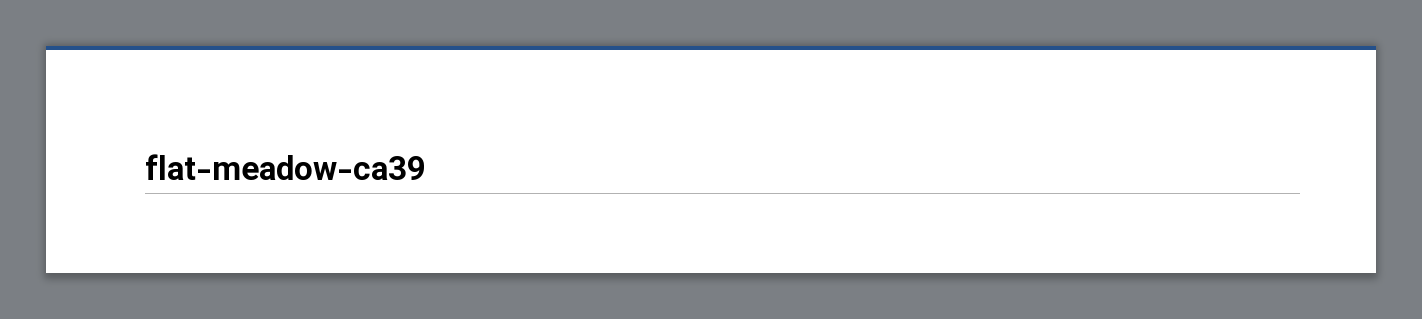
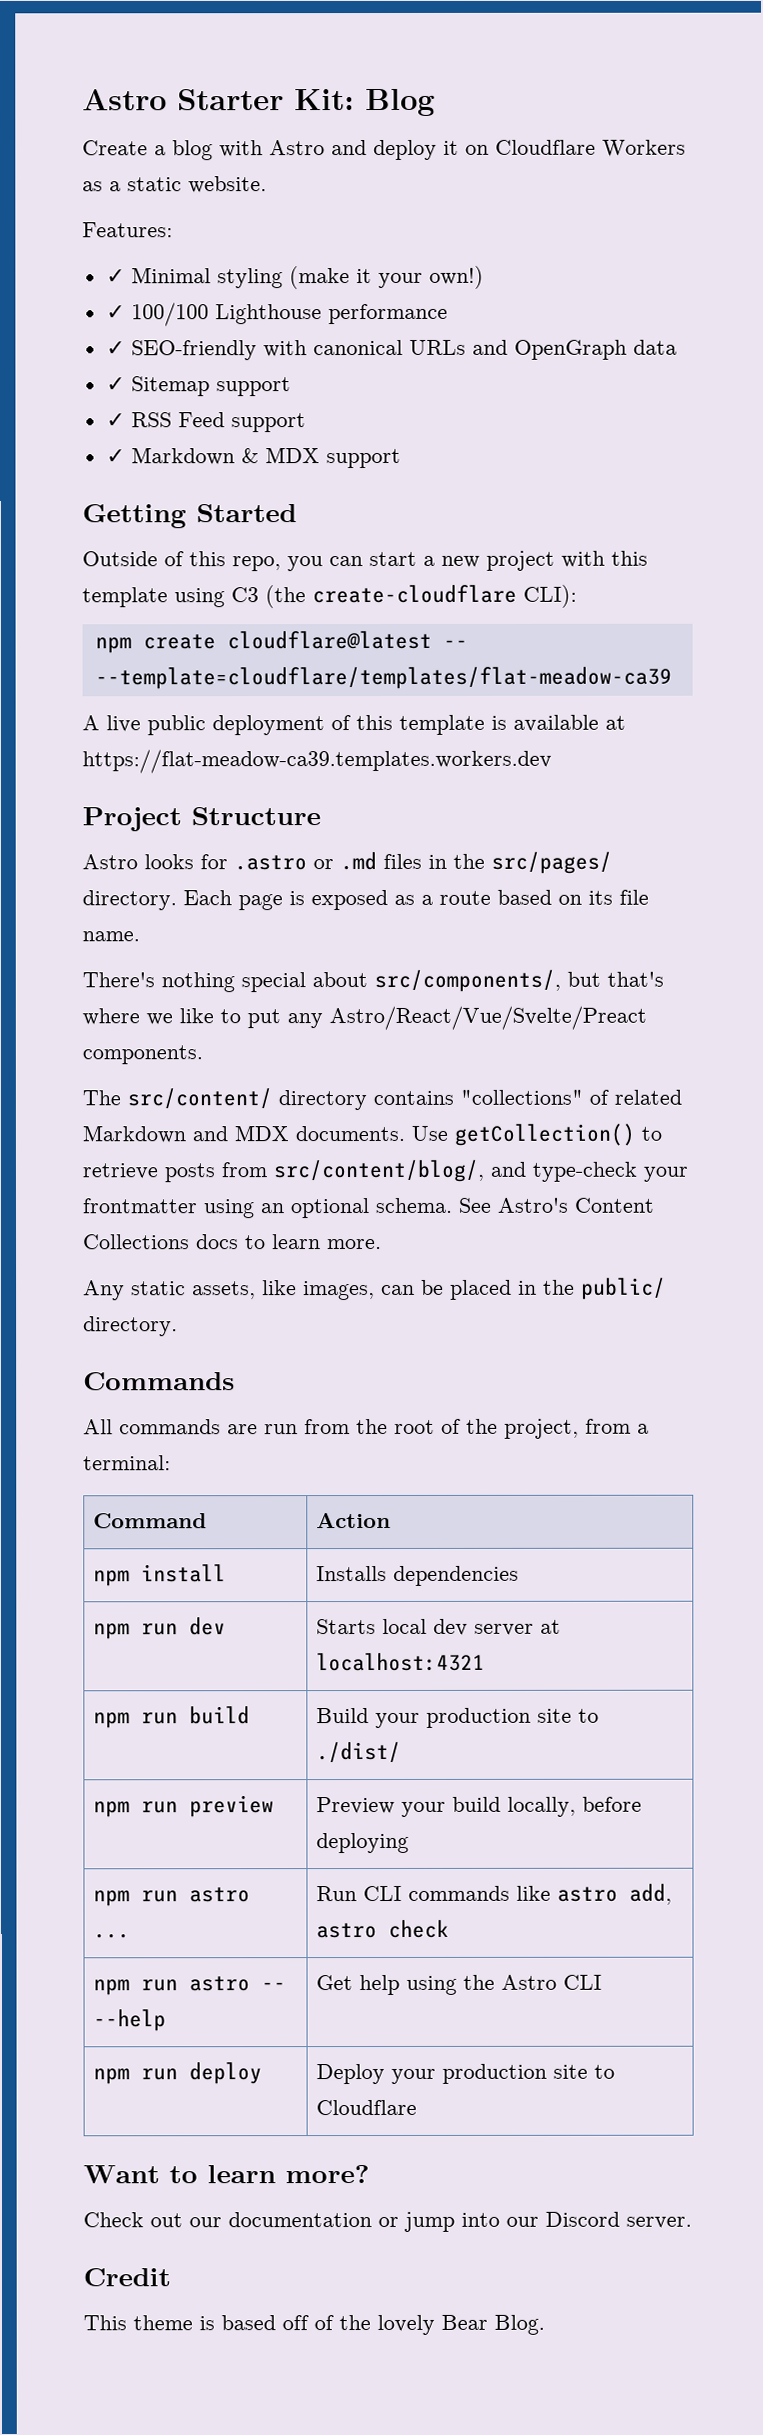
- flat-meadow-ca39
+ Astro Starter Kit: Blog
+ Create a blog with Astro and deploy it on Cloudflare Workers as a static website.
+ Features:
+ ✓ Minimal styling (make it your own!)
+ ✓ 100/100 Lighthouse performance
+ ✓ SEO-friendly with canonical URLs and OpenGraph data
+ ✓ Sitemap support
+ ✓ RSS Feed support
+ ✓ Markdown & MDX support
+ Getting Started
+ Outside of this repo, you can start a new project with this template using C3 (the create-cloudflare CLI):
+ npm create cloudflare@latest -- --template=cloudflare/templates/flat-meadow-ca39
+ A live public deployment of this template is available at https://flat-meadow-ca39.templates.workers.dev
+ Project Structure
+ Astro looks for .astro or .md files in the src/pages/ directory. Each page is exposed as a route based on its file name.
+ There's nothing special about src/components/, but that's where we like to put any Astro/React/Vue/Svelte/Preact components.
+ The src/content/ directory contains "collections" of related Markdown and MDX documents. Use getCollection() to retrieve posts from src/content/blog/, and type-check your frontmatter using an optional schema. See Astro's Content Collections docs to learn more.
+ Any static assets, like images, can be placed in the public/ directory.
+ Commands
+ All commands are run from the root of the project, from a terminal:
+ Command | Action
+ npm install | Installs dependencies
+ npm run dev | Starts local dev server at localhost:4321
+ npm run build | Build your production site to ./dist/
+ npm run preview | Preview your build locally, before deploying
+ npm run astro ... | Run CLI commands like astro add, astro check
+ npm run astro -- --help | Get help using the Astro CLI
+ npm run deploy | Deploy your production site to Cloudflare
+ Want to learn more?
+ Check out our documentation or jump into our Discord server.
+ Credit
+ This theme is based off of the lovely Bear Blog.

